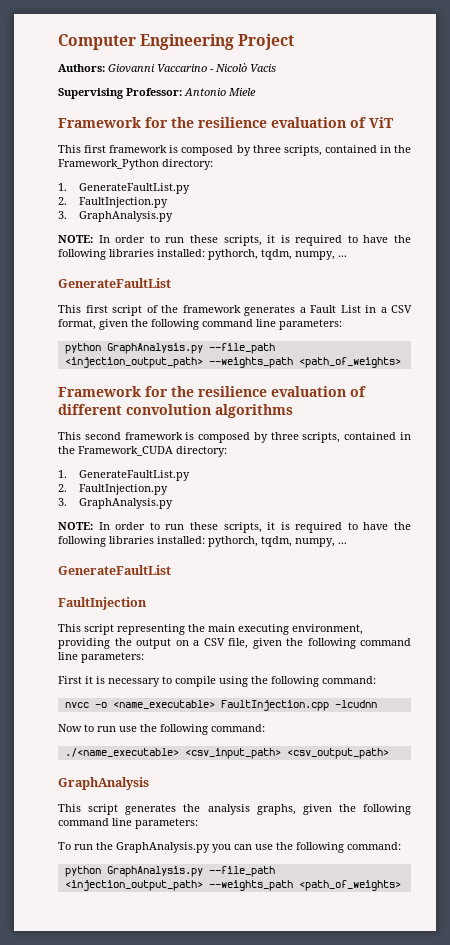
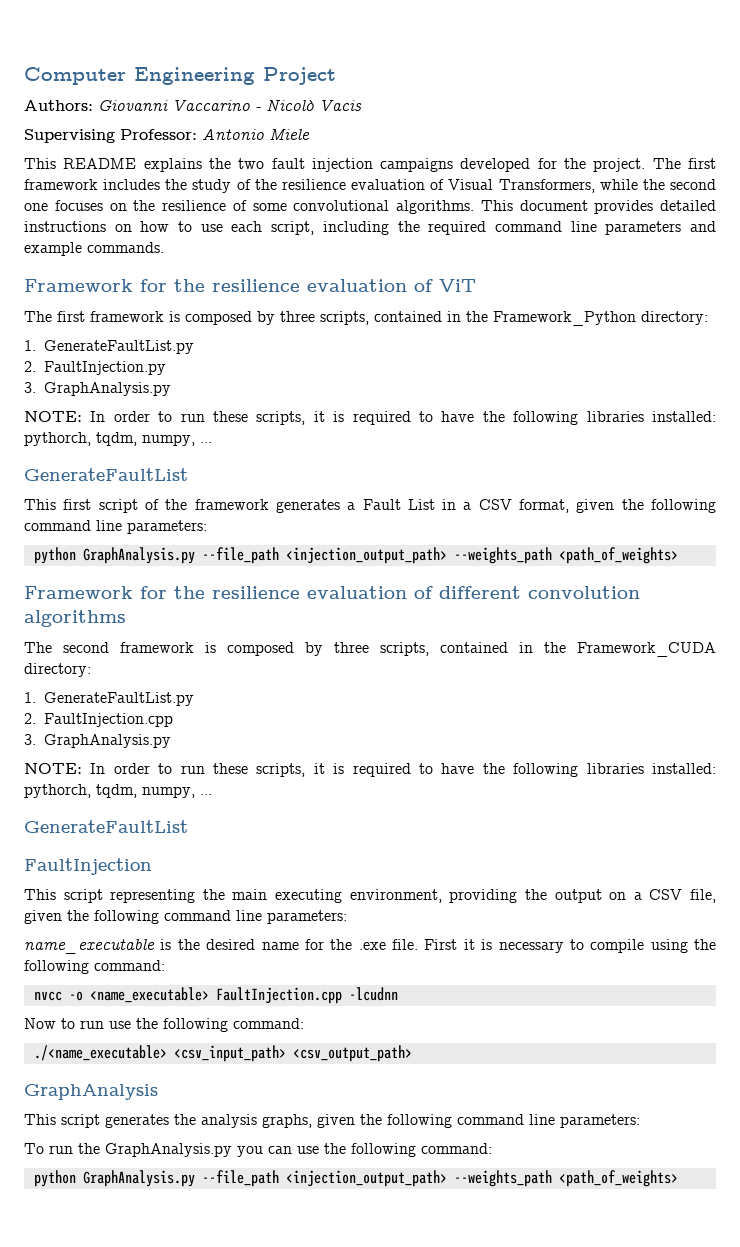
+ This README explains the two fault injection campaigns developed for the project. The first framework includes the study of the resilience evaluation of Visual Transformers, while the second one focuses on the resilience of some convolutional algorithms. This document provides detailed instructions on how to use each script, including the required command line parameters and example commands.
- This first framework is composed by three scripts, contained in the Framework_Python directory:
+ The first framework is composed by three scripts, contained in the Framework_Python directory:
- This second framework is composed by three scripts, contained in the Framework_CUDA directory:
+ The second framework is composed by three scripts, contained in the Framework_CUDA directory:
  1. GenerateFaultList.py
- 2. FaultInjection.py
+ 2. FaultInjection.cpp
+ name_executable is the desired name for the .exe file.

